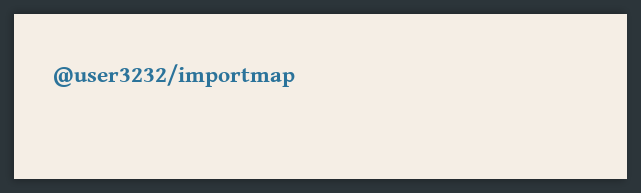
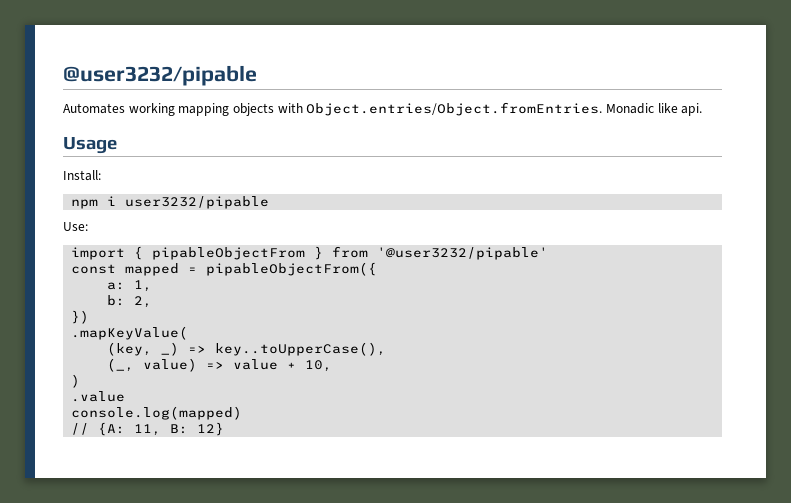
- @user3232/importmap
+ @user3232/pipable
+ Automates working mapping objects with Object.entries/Object.fromEntries. Monadic like api.
+ Usage
+ Install:
+ npm i user3232/pipable
+ Use:
+ import { pipableObjectFrom } from '@user3232/pipable'
+ const mapped = pipableObjectFrom({
+ a: 1,
+ b: 2,
+ })
+ .mapKeyValue(
+ (key, _) => key..toUpperCase(),
+ (_, value) => value + 10,
+ )
+ .value
+ console.log(mapped)
+ // {A: 11, B: 12}

